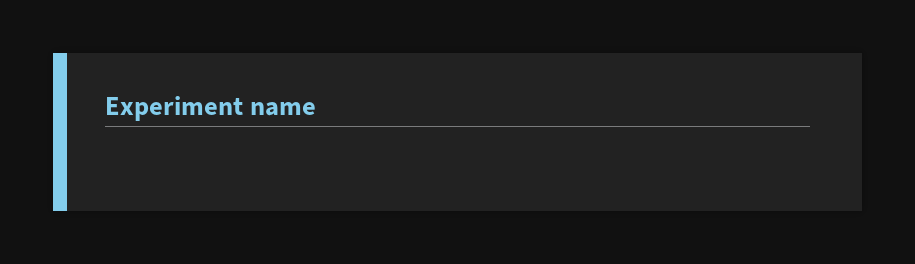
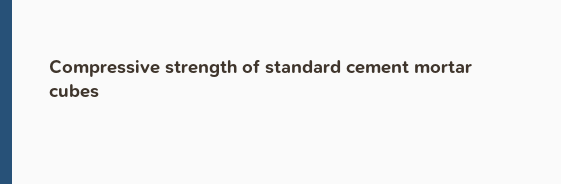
- Experiment name
+ Compressive strength of standard cement mortar cubes

